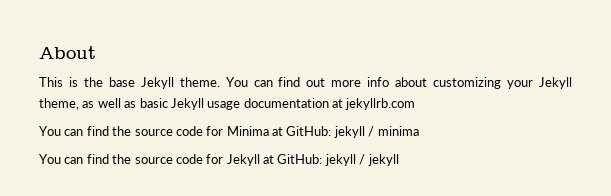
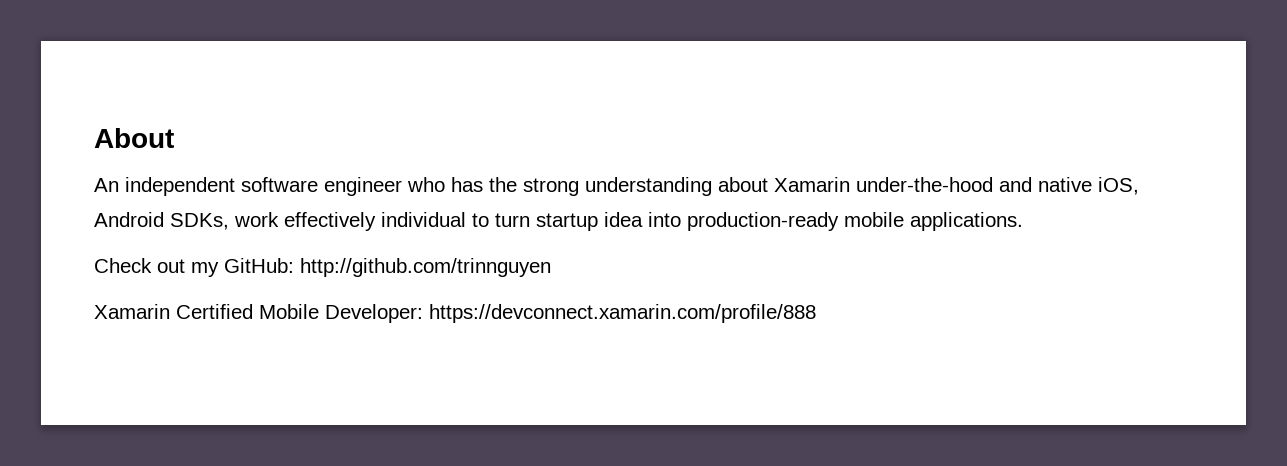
- This is the base Jekyll theme. You can find out more info about customizing your Jekyll theme, as well as basic Jekyll usage documentation at jekyllrb.com
- You can find the source code for Minima at GitHub: jekyll / minima
- You can find the source code for Jekyll at GitHub: jekyll / jekyll
+ An independent software engineer who has the strong understanding about Xamarin under-the-hood and native iOS, Android SDKs, work effectively individual to turn startup idea into production-ready mobile applications.
+ Check out my GitHub: http://github.com/trinnguyen
+ Xamarin Certified Mobile Developer: https://devconnect.xamarin.com/profile/888

